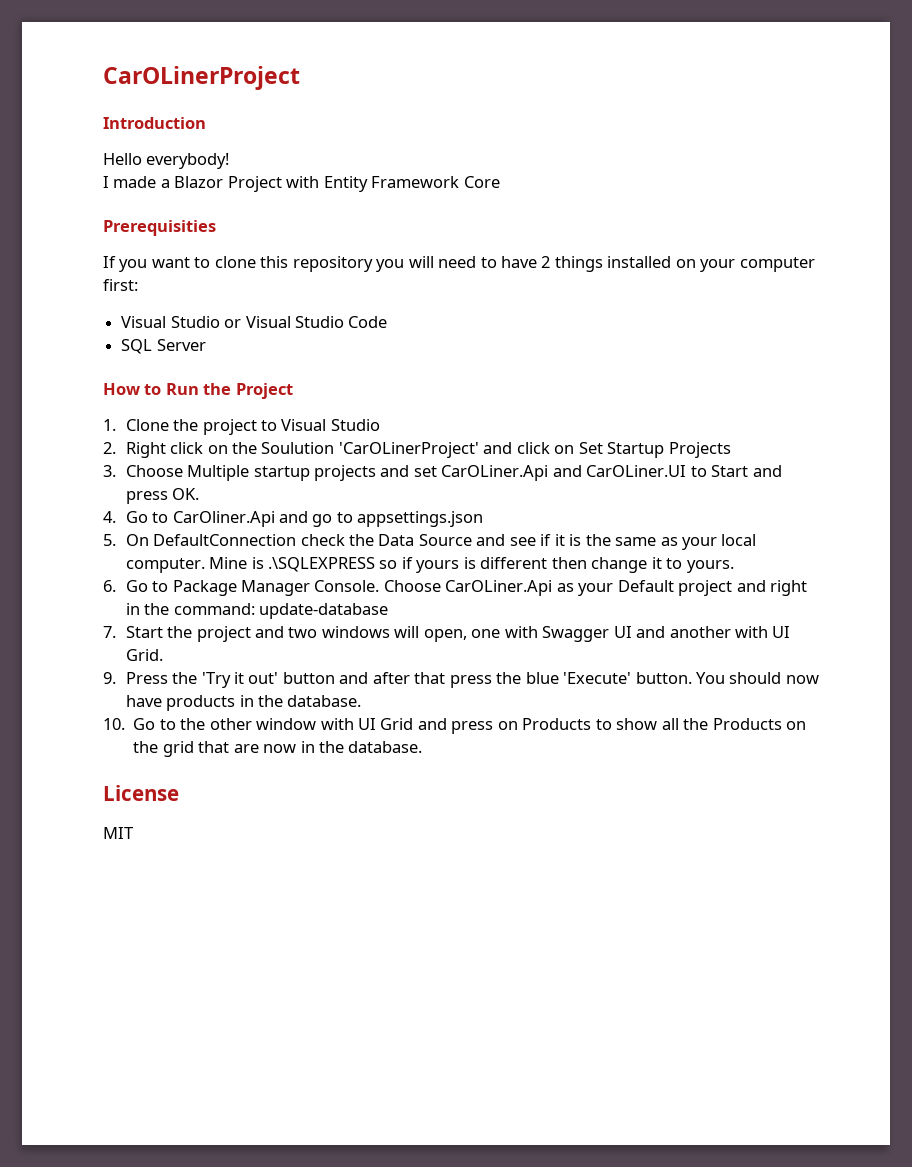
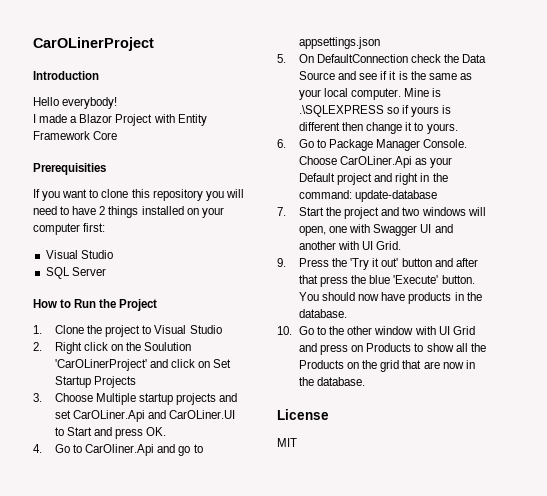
  If you want to clone this repository you will need to have 2 things installed on your computer first:
- Visual Studio or Visual Studio Code
+ Visual Studio

